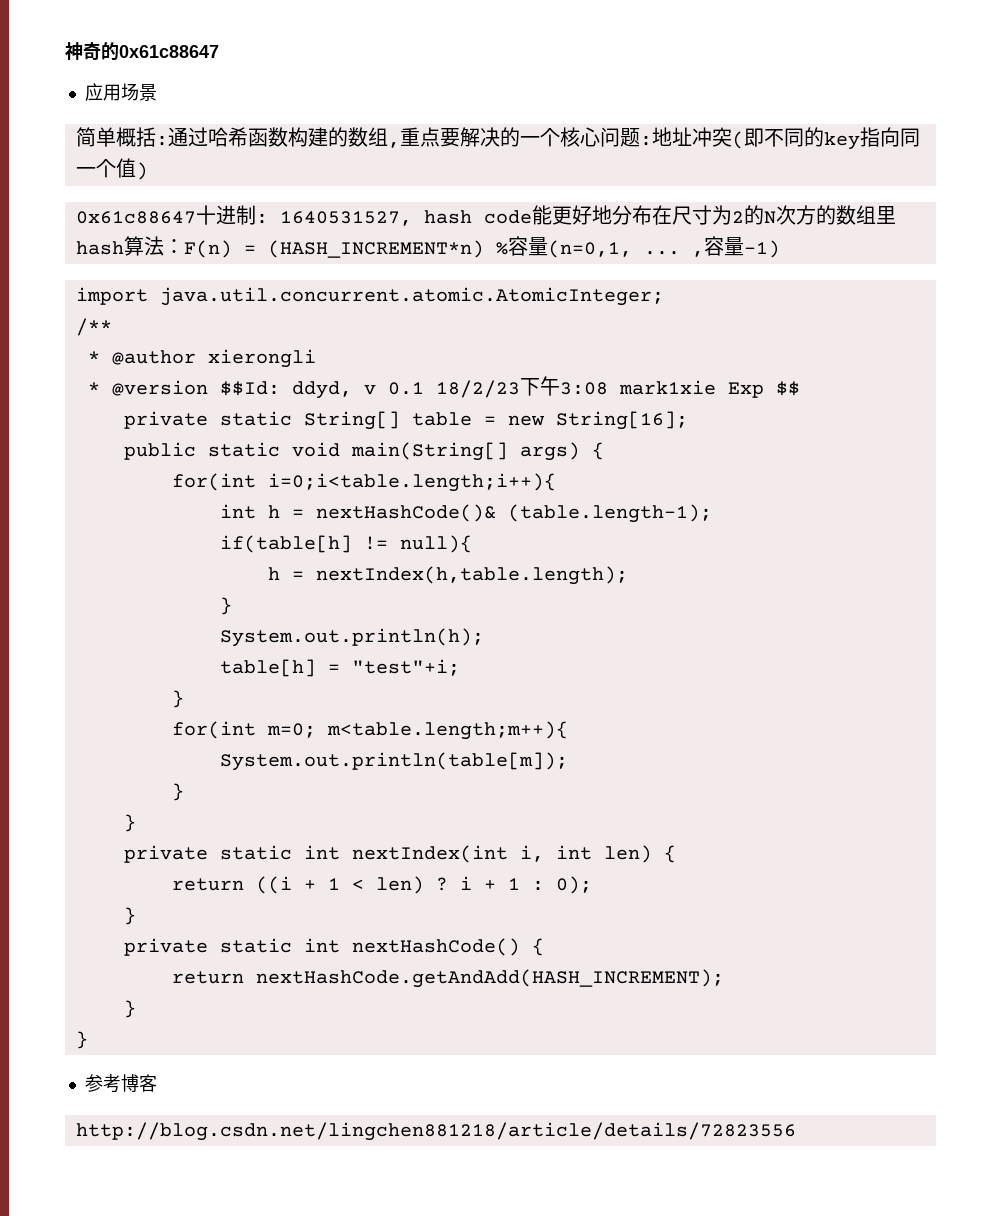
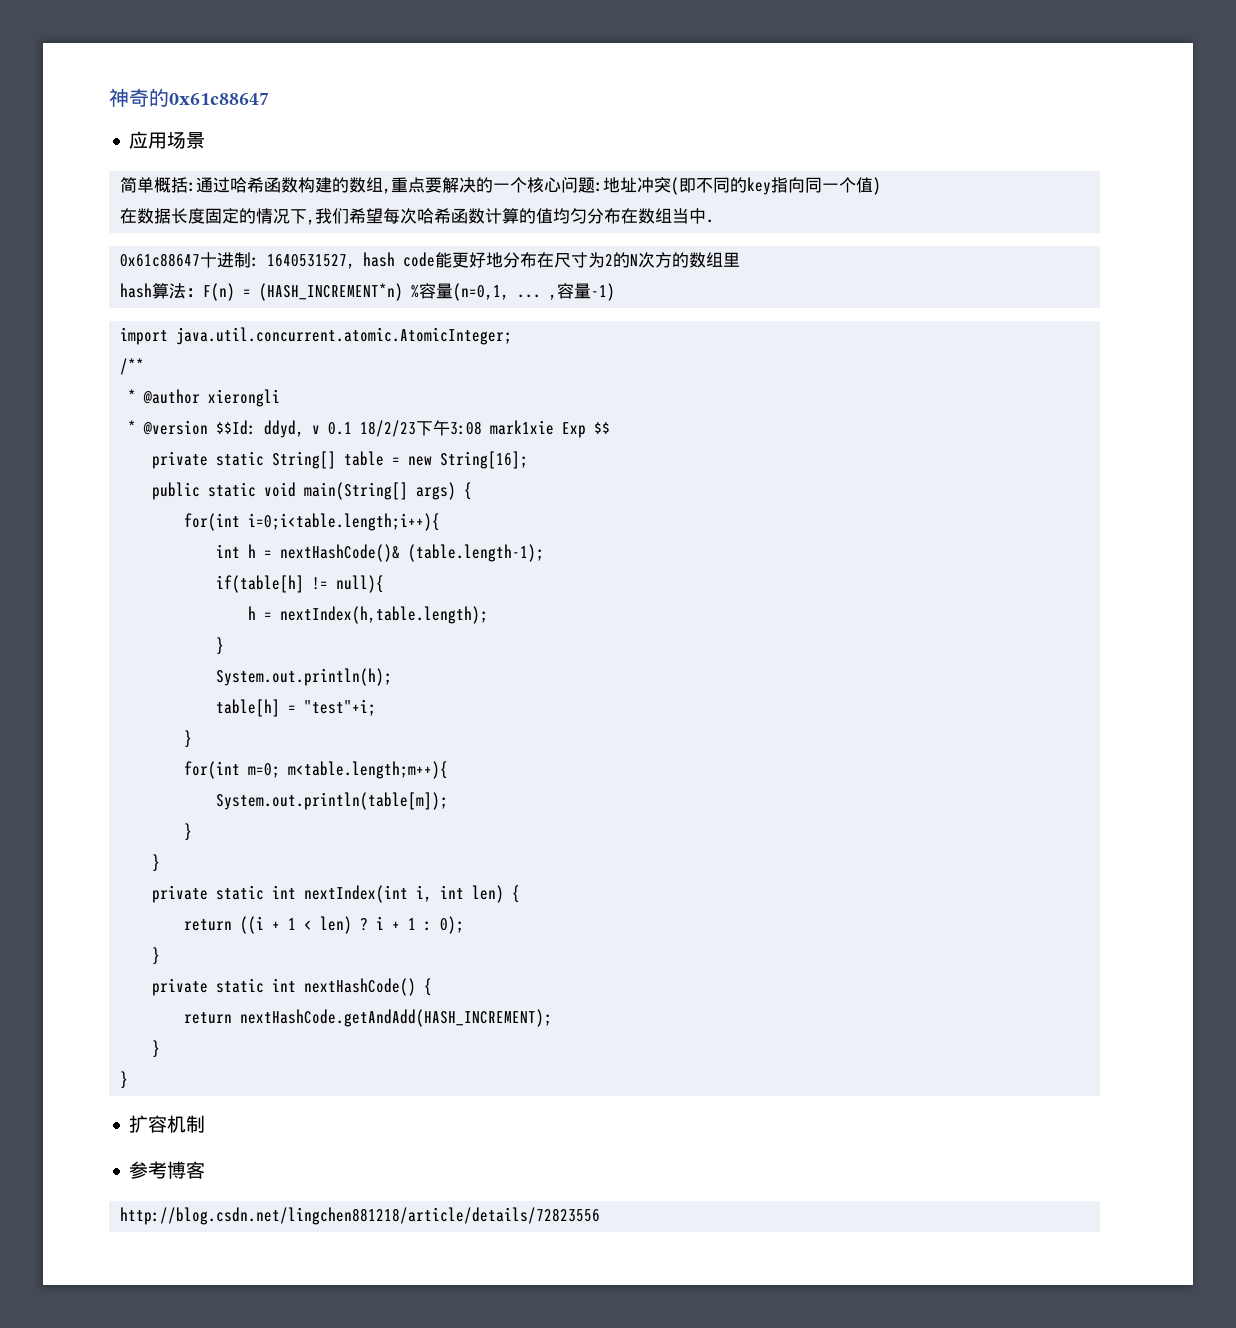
+ 在数据长度固定的情况下,我们希望每次哈希函数计算的值均匀分布在数组当中.
+ 扩容机制

